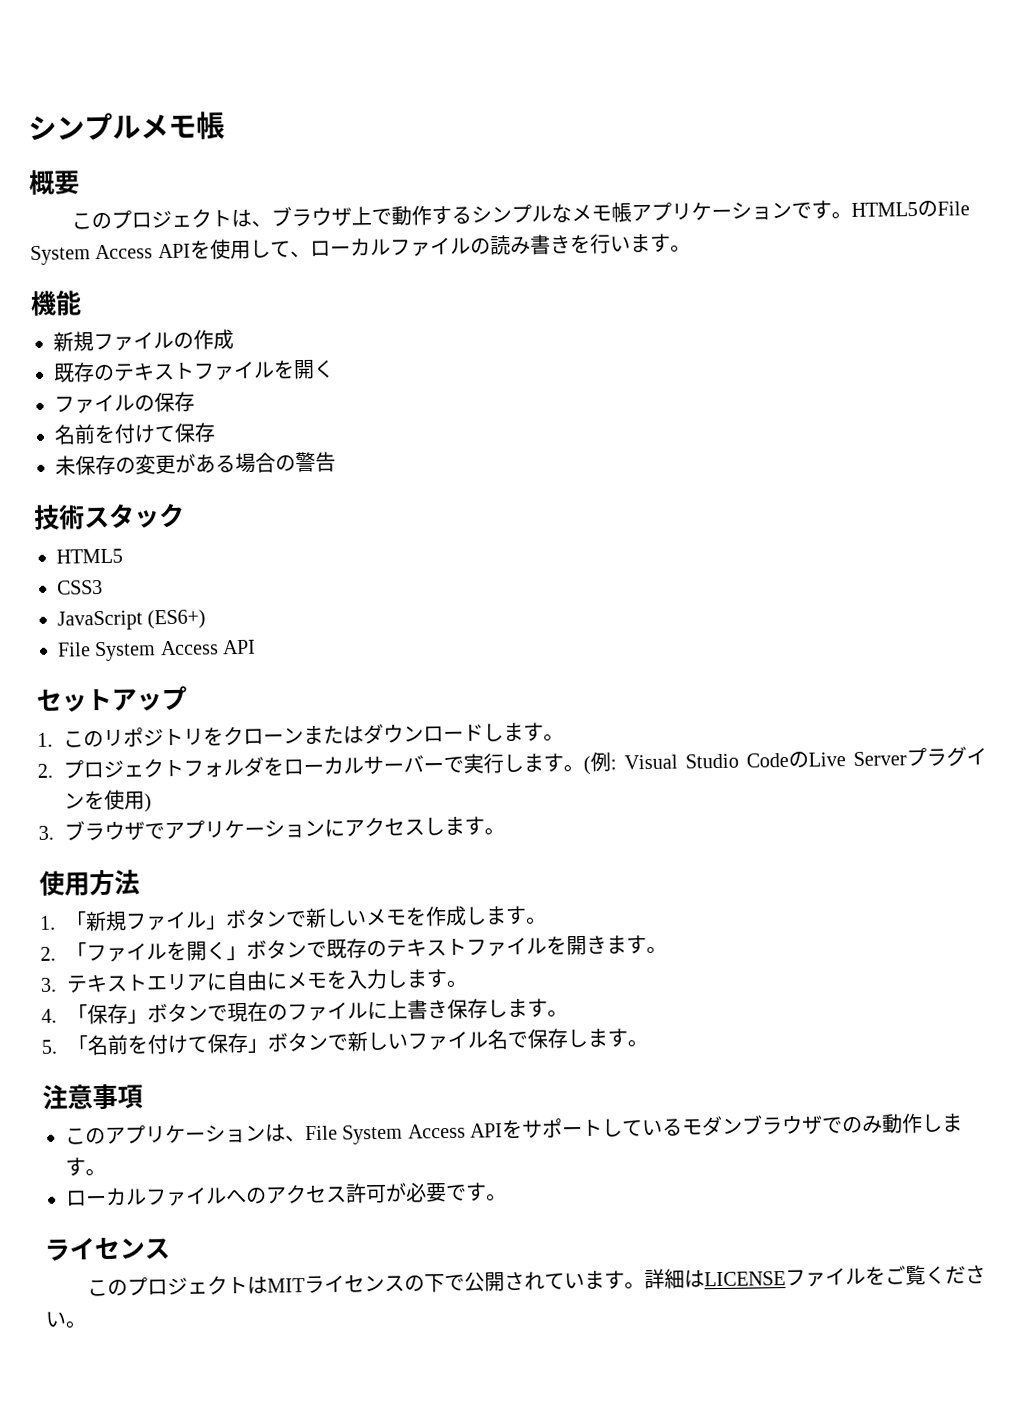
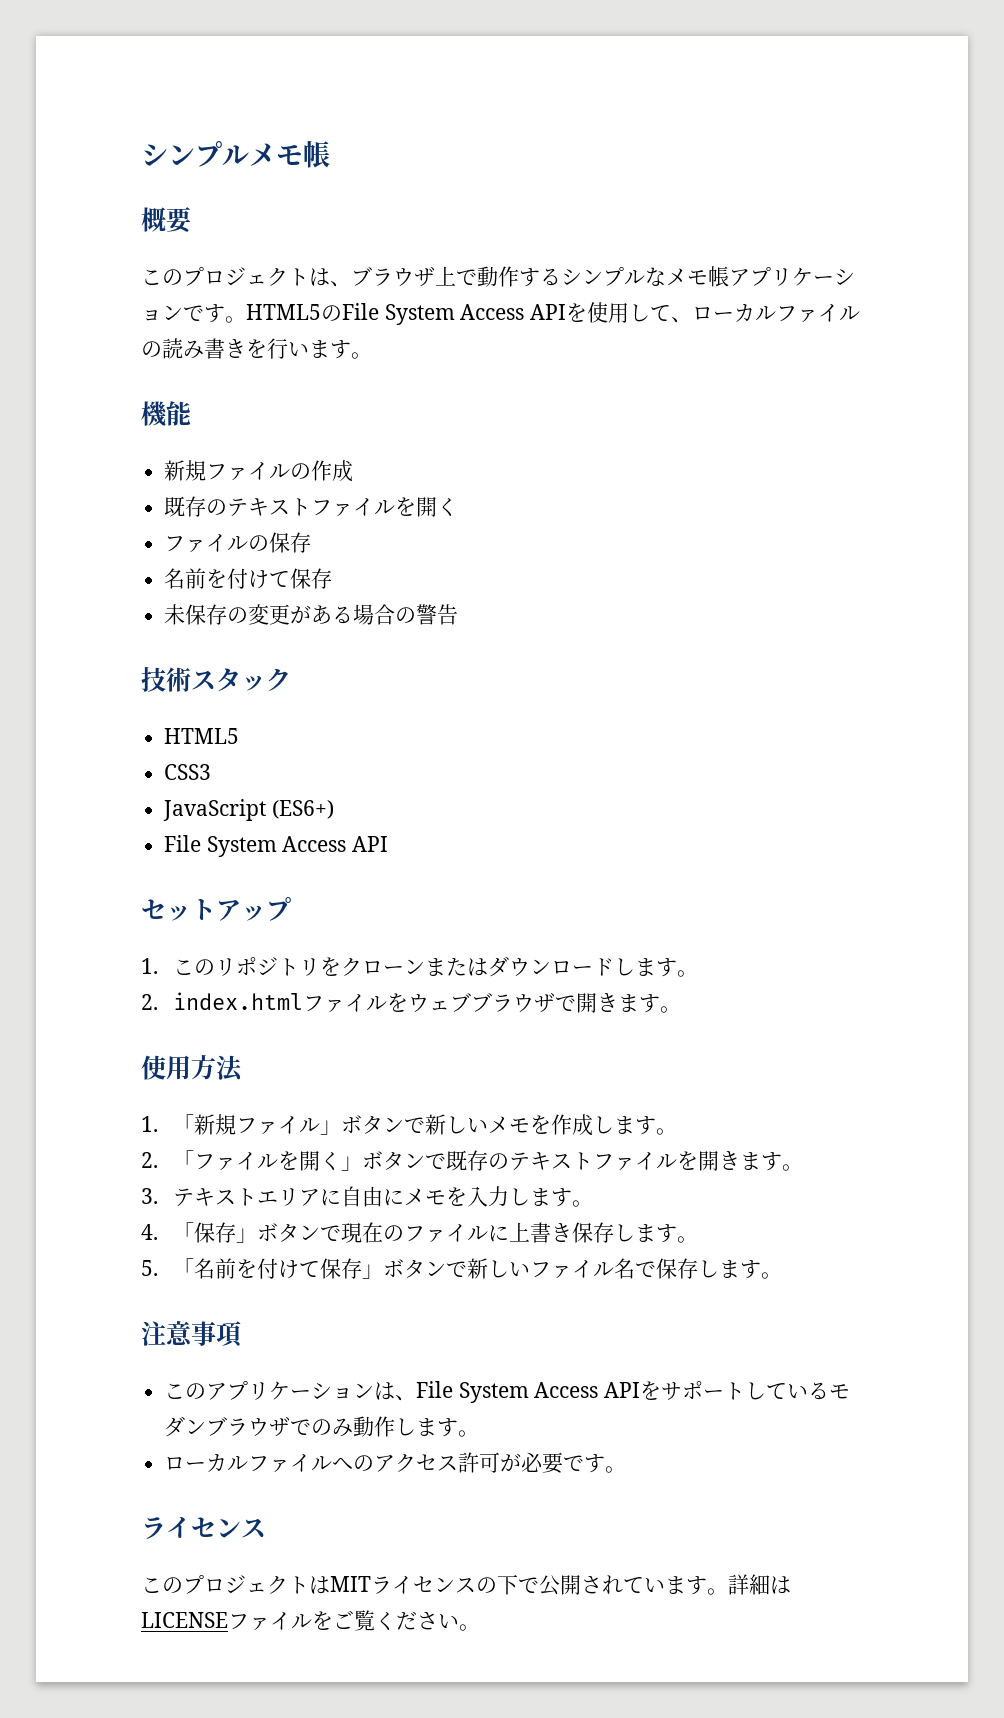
- 2.プロジェクトフォルダをローカルサーバーで実行します。(例: Visual Studio CodeのLive Serverプラグインを使用)
- 3.ブラウザでアプリケーションにアクセスします。
+ 2. index.htmlファイルをウェブブラウザで開きます。

